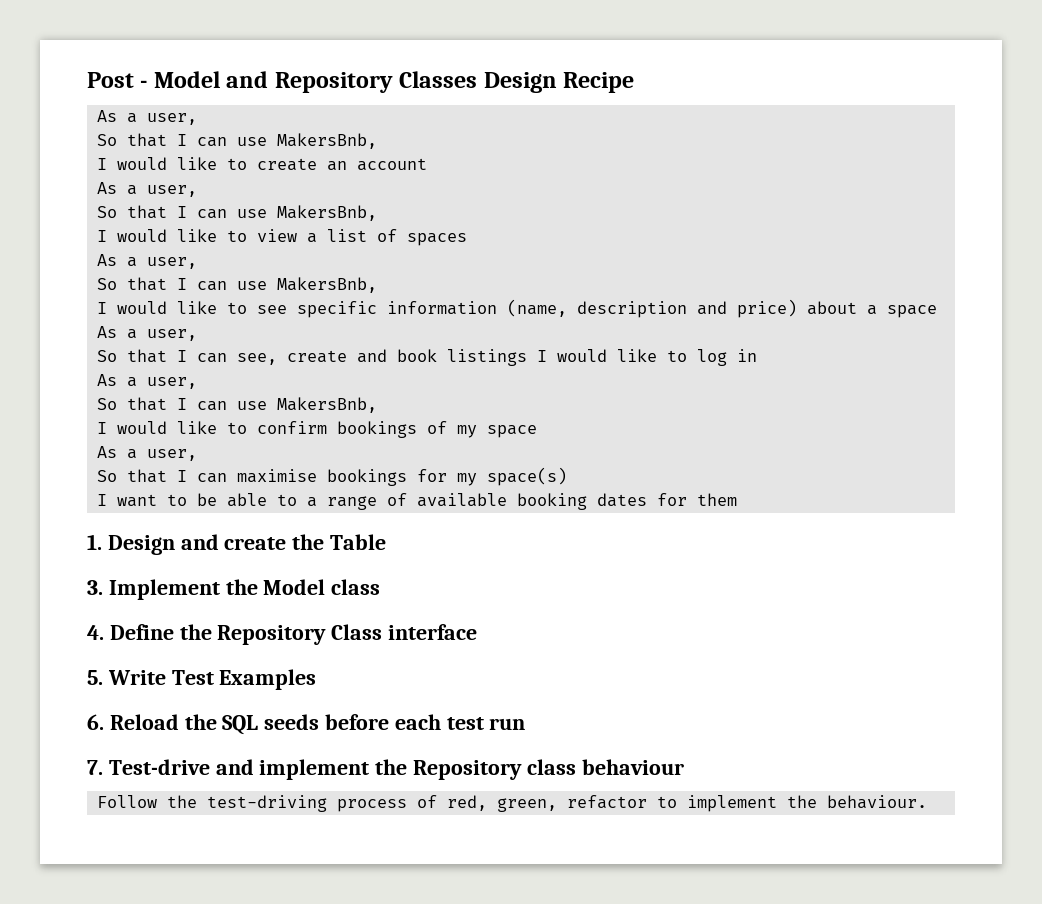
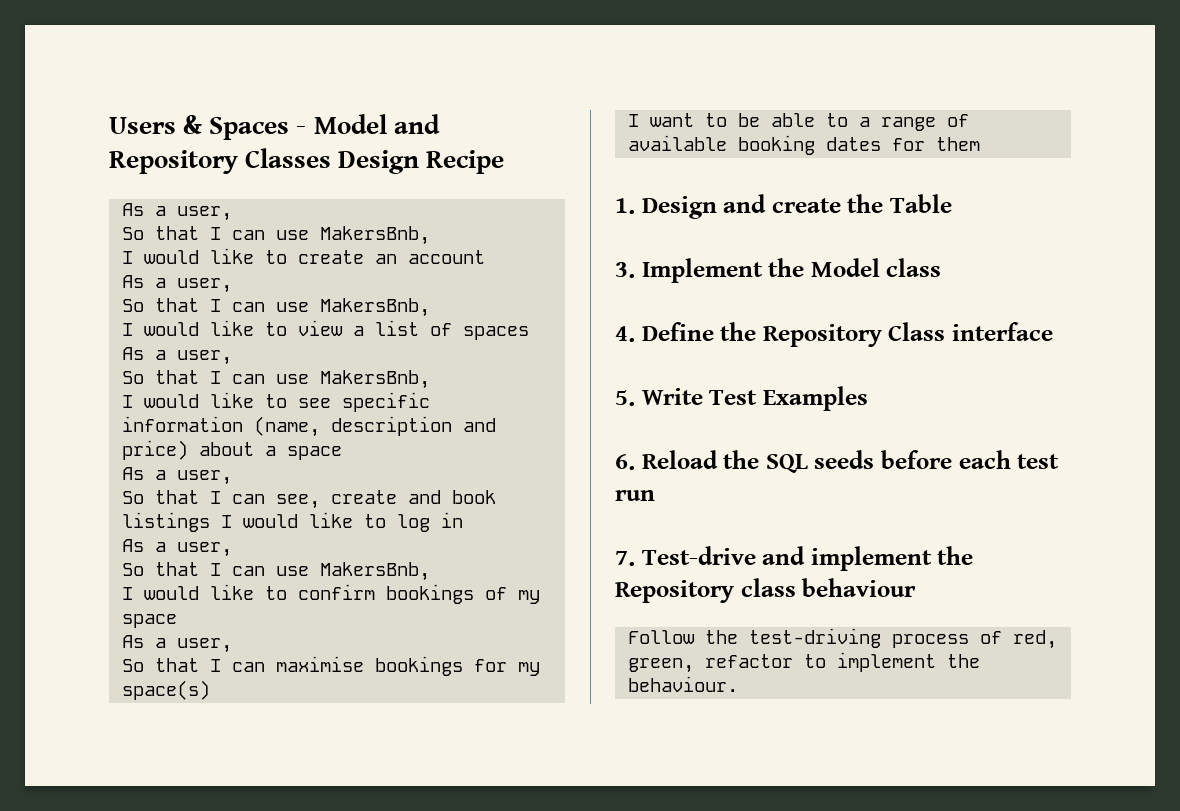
- Post - Model and Repository Classes Design Recipe
+ Users & Spaces - Model and Repository Classes Design Recipe

